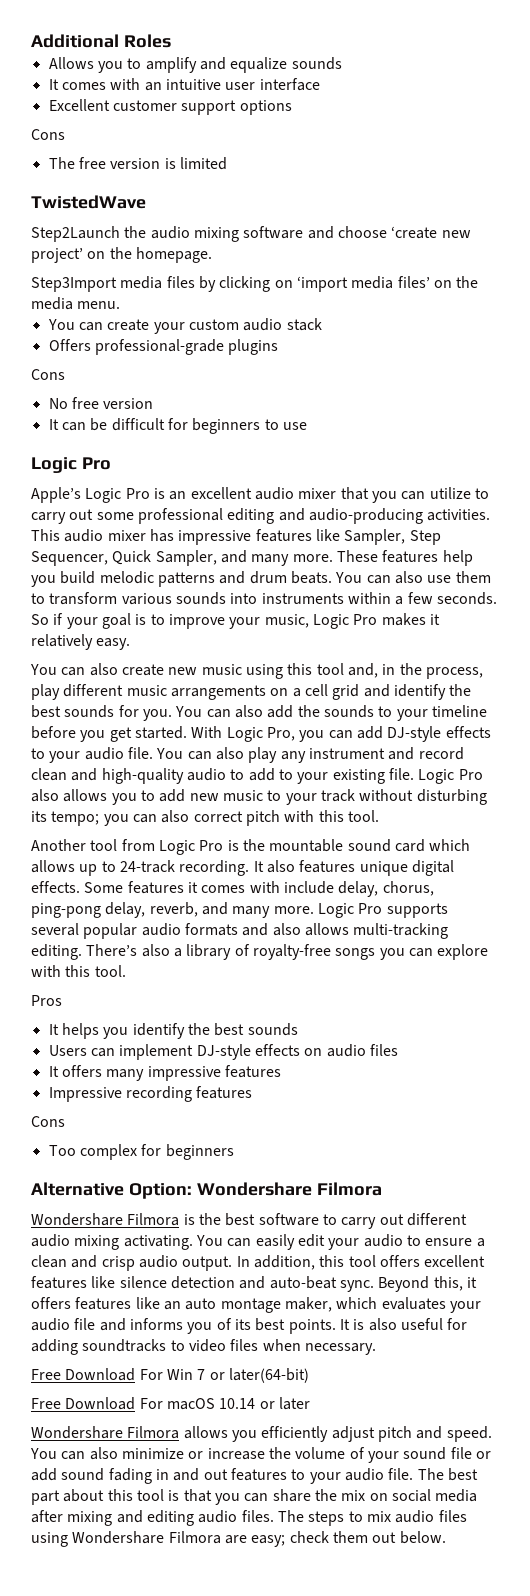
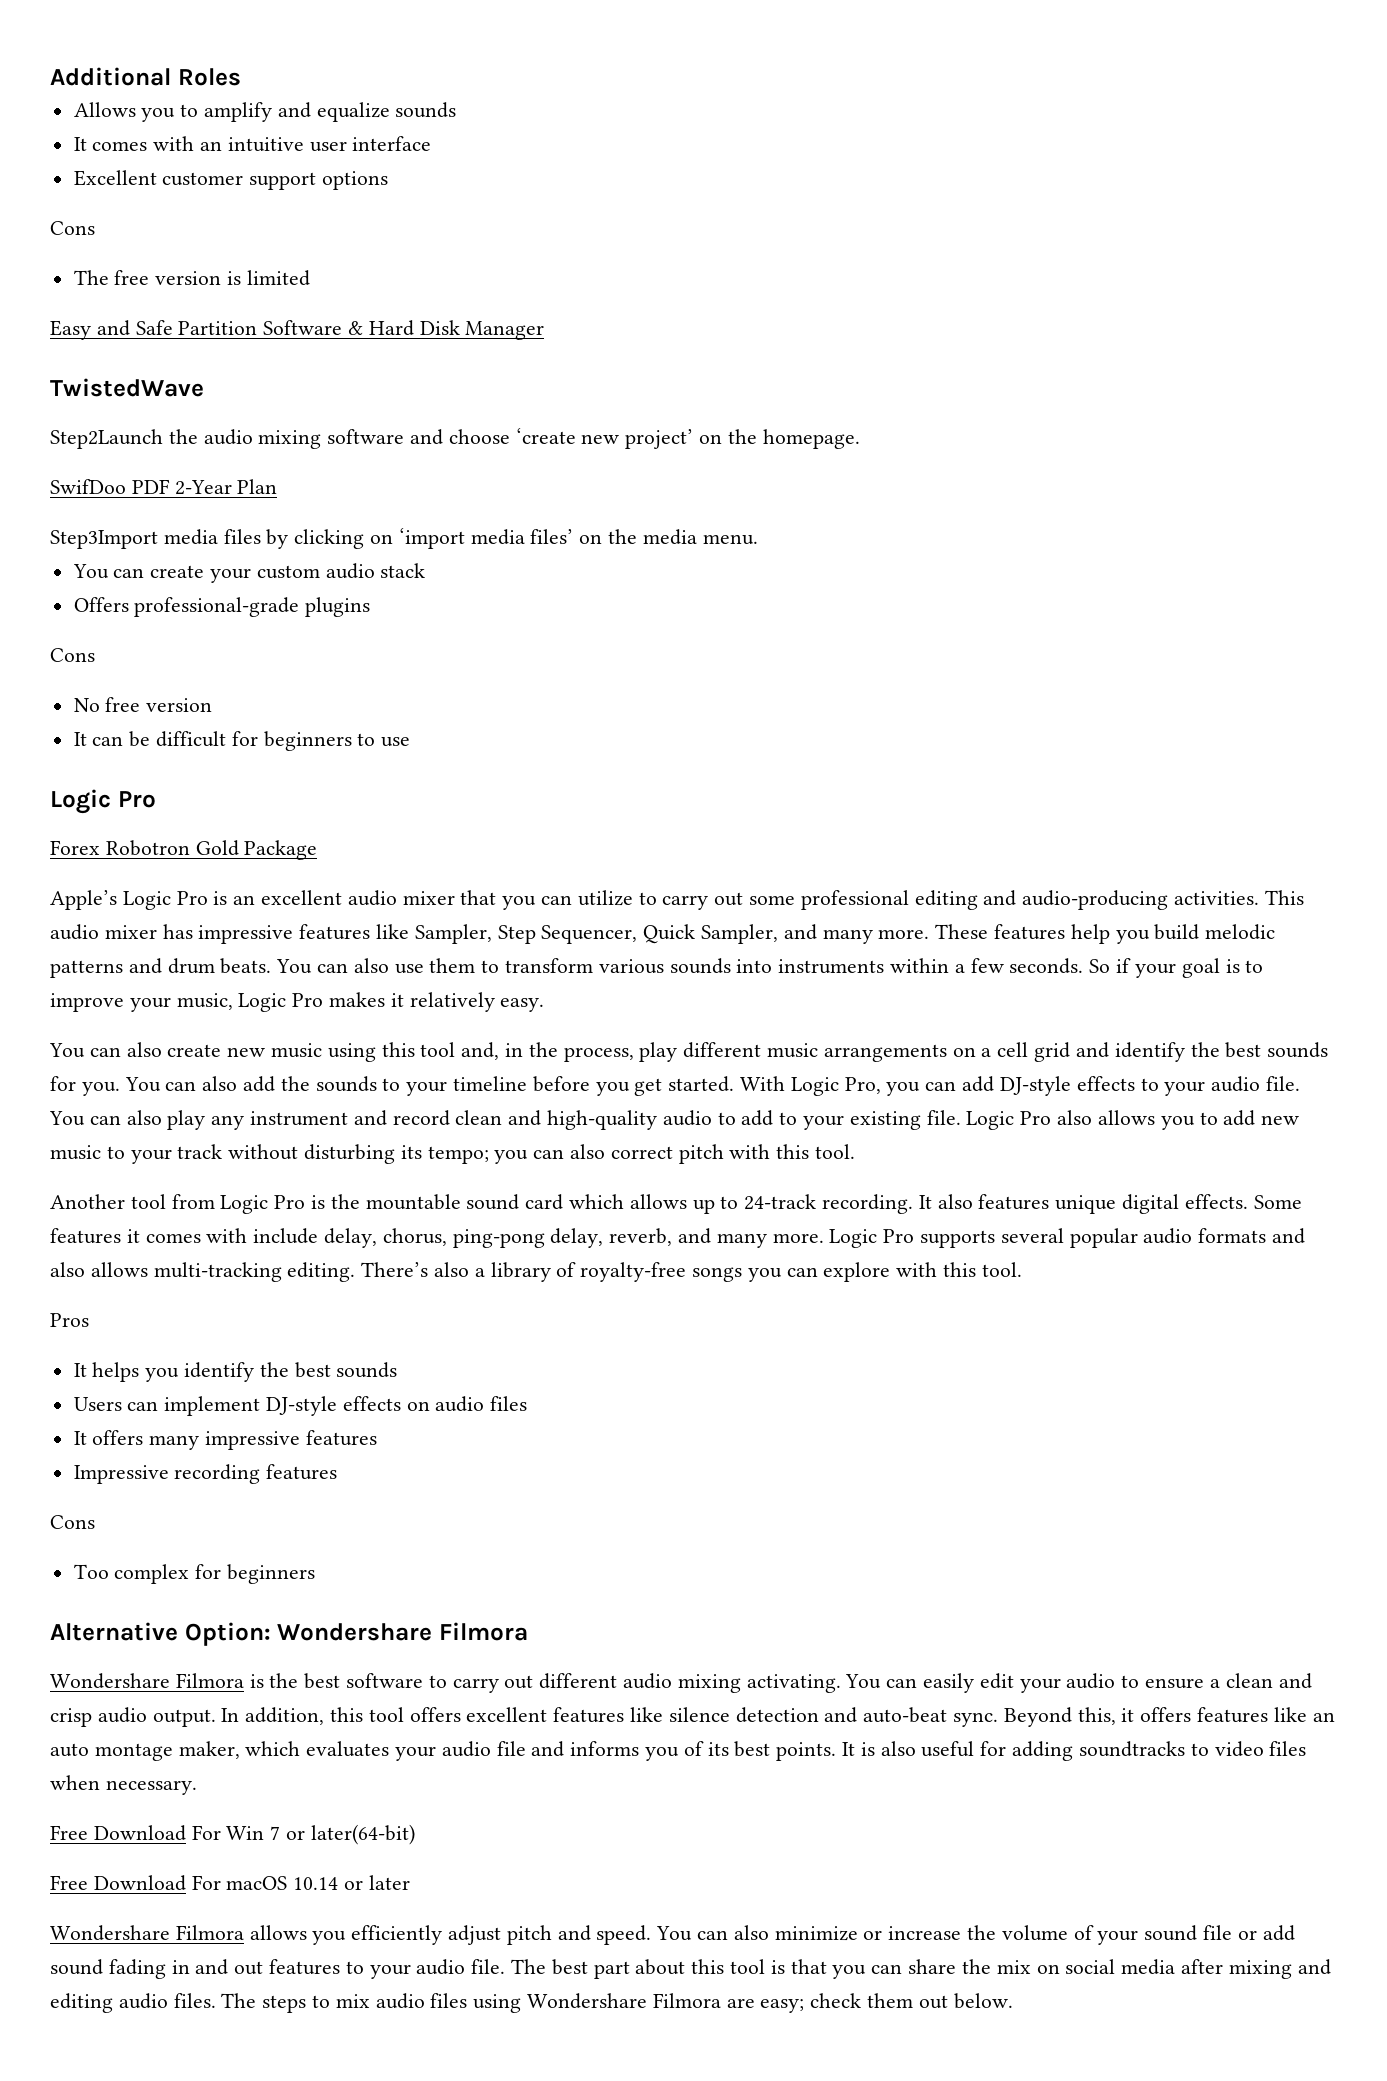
+ Easy and Safe Partition Software & Hard Disk Manager
+ SwifDoo PDF 2-Year Plan
+ Forex Robotron Gold Package

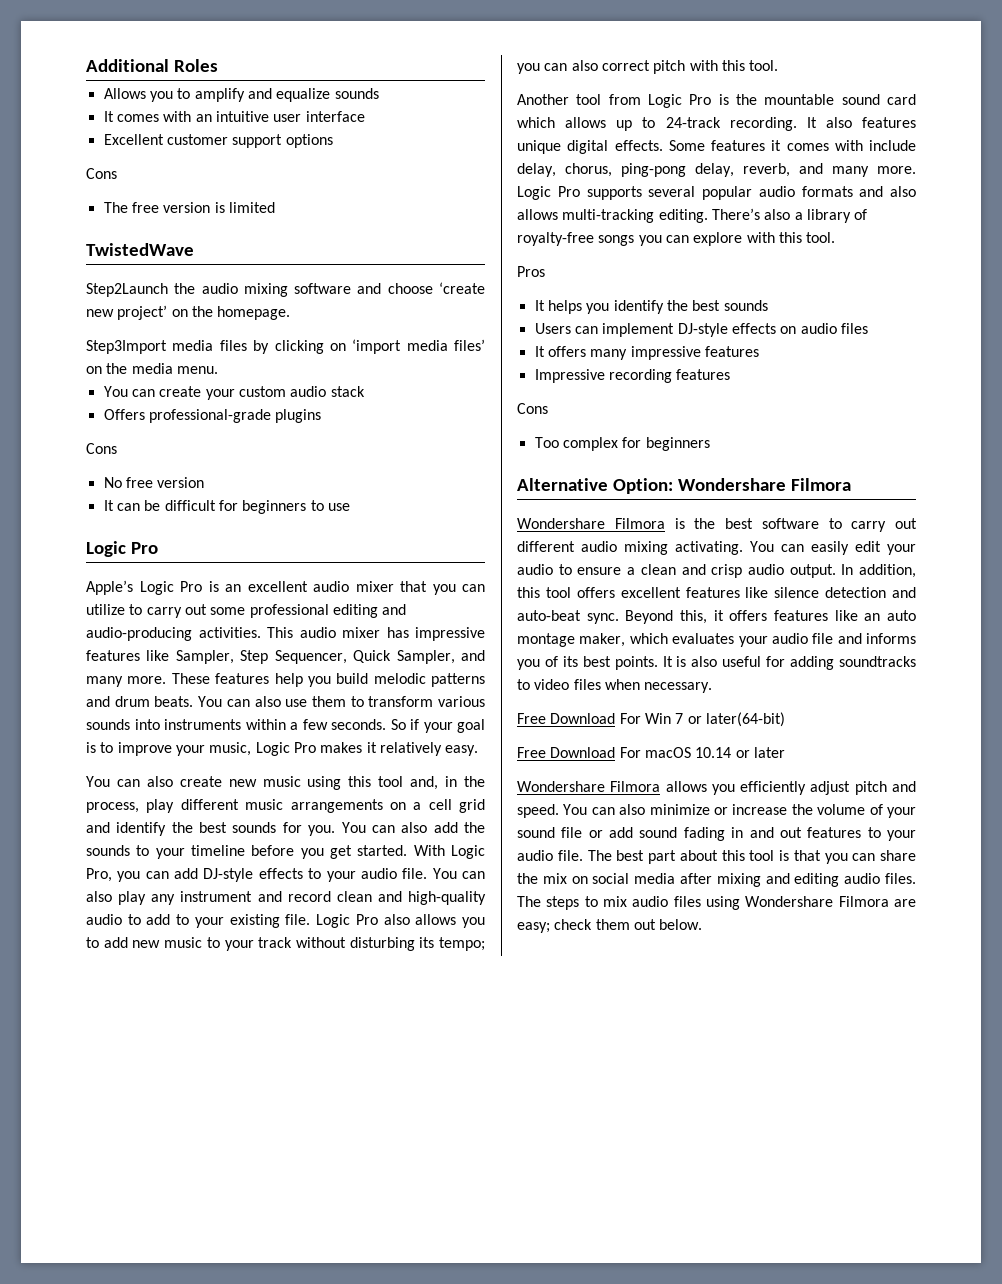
- Easy and Safe Partition Software & Hard Disk Manager
- SwifDoo PDF 2-Year Plan
- Forex Robotron Gold Package

